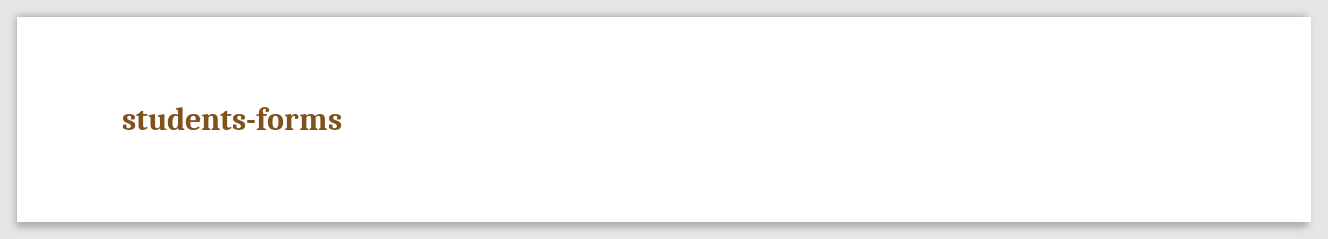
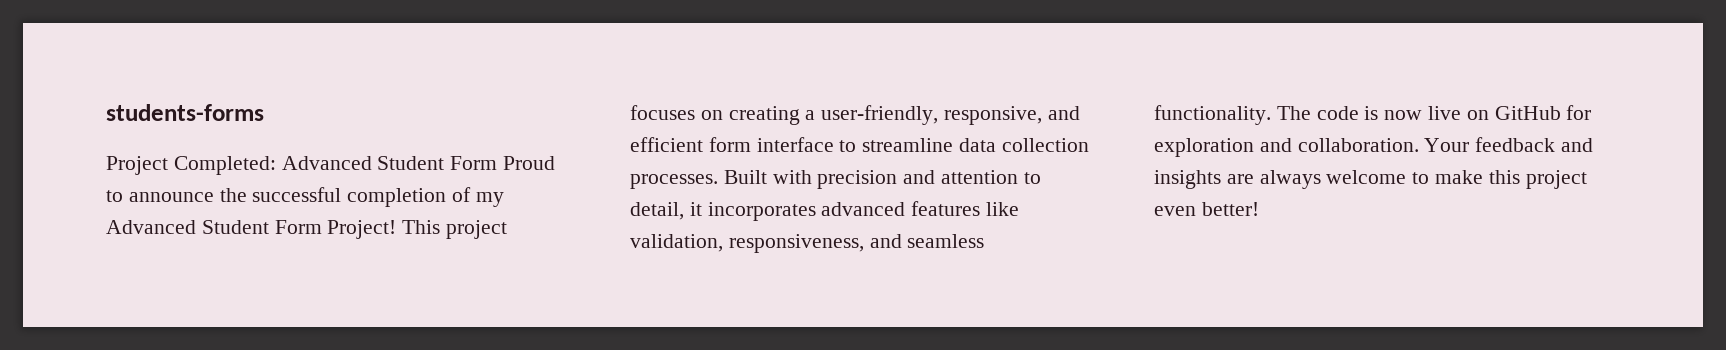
+ Project Completed: Advanced Student Form Proud to announce the successful completion of my Advanced Student Form Project! This project focuses on creating a user-friendly, responsive, and efficient form interface to streamline data collection processes. Built with precision and attention to detail, it incorporates advanced features like validation, responsiveness, and seamless functionality. The code is now live on GitHub for exploration and collaboration. Your feedback and insights are always welcome to make this project even better!

